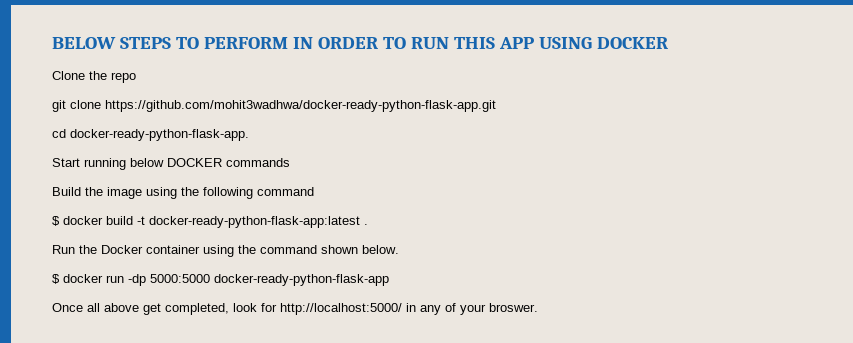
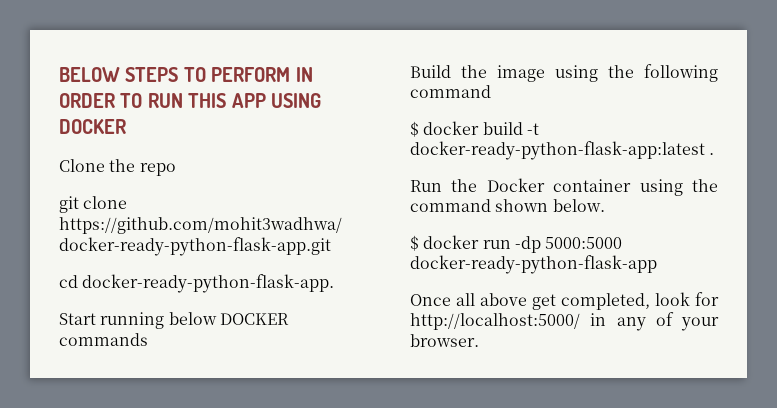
- Once all above get completed, look for http://localhost:5000/ in any of your broswer.
+ Once all above get completed, look for http://localhost:5000/ in any of your browser.

